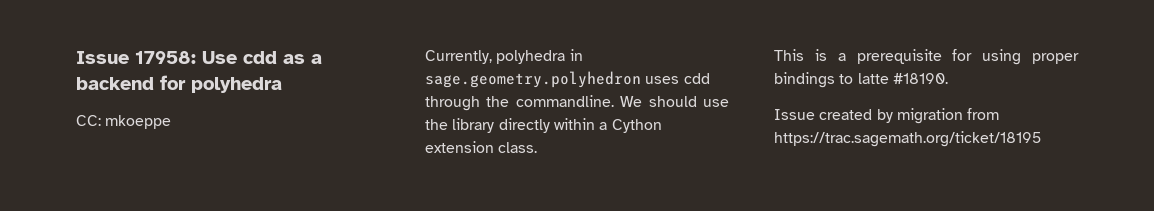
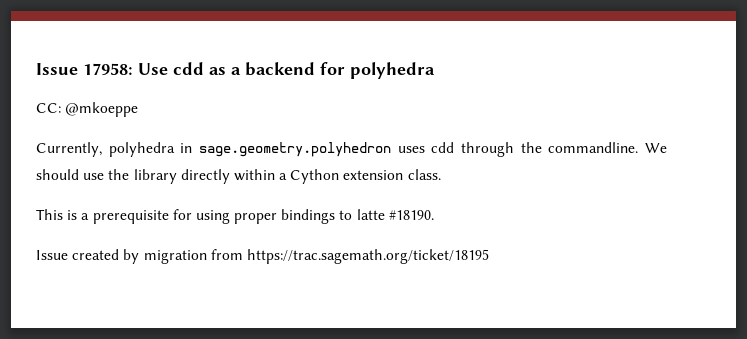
- CC: mkoeppe
+ CC: @mkoeppe

